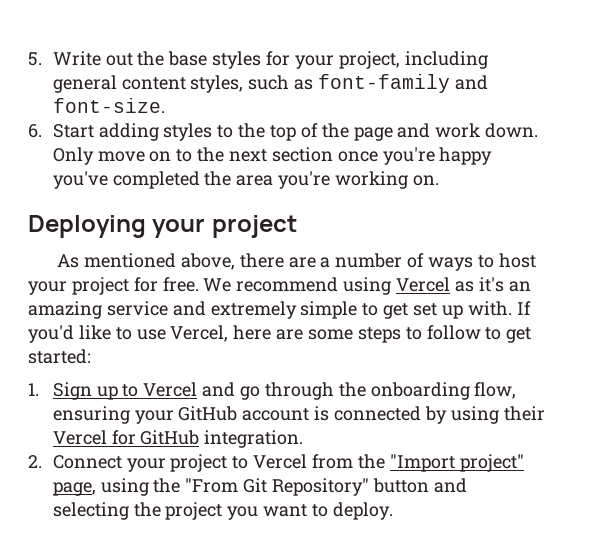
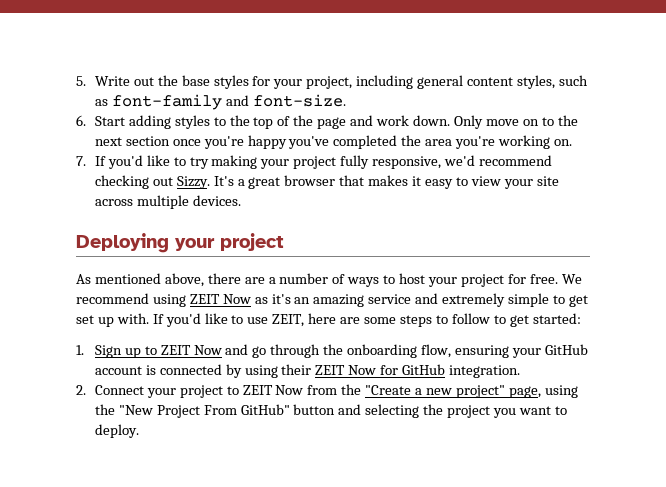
+ 7. If you'd like to try making your project fully responsive, we'd recommend checking out Sizzy. It's a great browser that makes it easy to view your site across multiple devices.
- We recommend using Vercel as it's an amazing service and extremely simple to get set up with.
+ We recommend using ZEIT Now as it's an amazing service and extremely simple to get set up with.
- If you'd like to use Vercel, here are some steps to follow to get started:
+ If you'd like to use ZEIT, here are some steps to follow to get started:
- 1. Sign up to Vercel and go through the onboarding flow, ensuring your GitHub account is connected by using their Vercel for GitHub integration.
+ 1. Sign up to ZEIT Now and go through the onboarding flow, ensuring your GitHub account is connected by using their ZEIT Now for GitHub integration.
- 2. Connect your project to Vercel from the "Import project" page, using the "From Git Repository" button and selecting the project you want to deploy.
+ 2. Connect your project to ZEIT Now from the "Create a new project" page, using the "New Project From GitHub" button and selecting the project you want to deploy.

